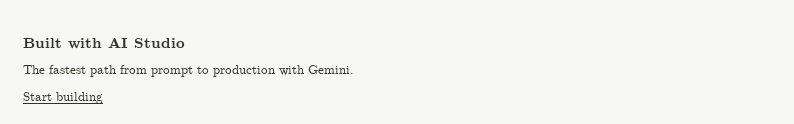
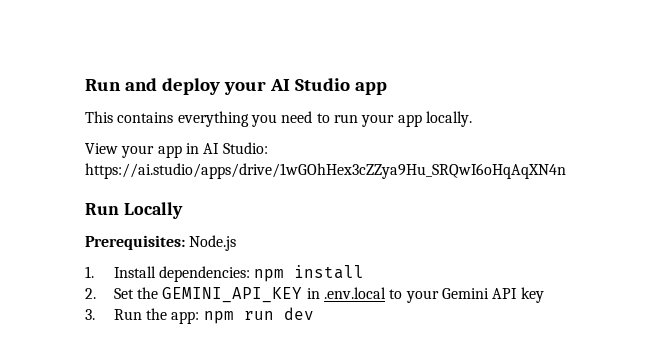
- Built with AI Studio
- The fastest path from prompt to production with Gemini.
- Start building
+ Run and deploy your AI Studio app
+ This contains everything you need to run your app locally.
+ View your app in AI Studio: https://ai.studio/apps/drive/1wGOhHex3cZZya9Hu_SRQwI6oHqAqXN4n
+ Run Locally
+ Prerequisites: Node.js
+ 1. Install dependencies: npm install
+ 2. Set the GEMINI_API_KEY in .env.local to your Gemini API key
+ 3. Run the app: npm run dev

